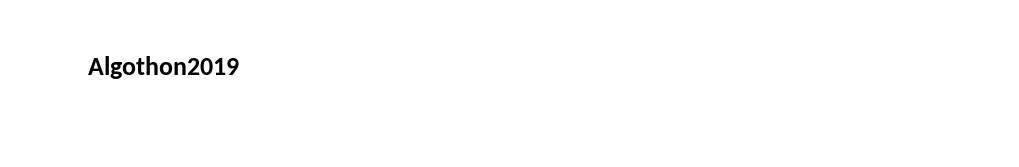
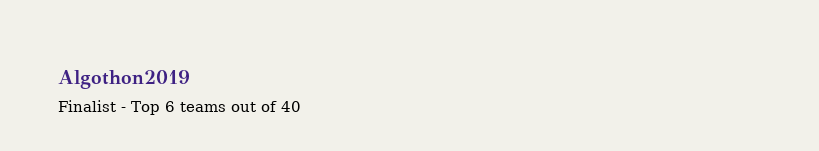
+ Finalist - Top 6 teams out of 40

